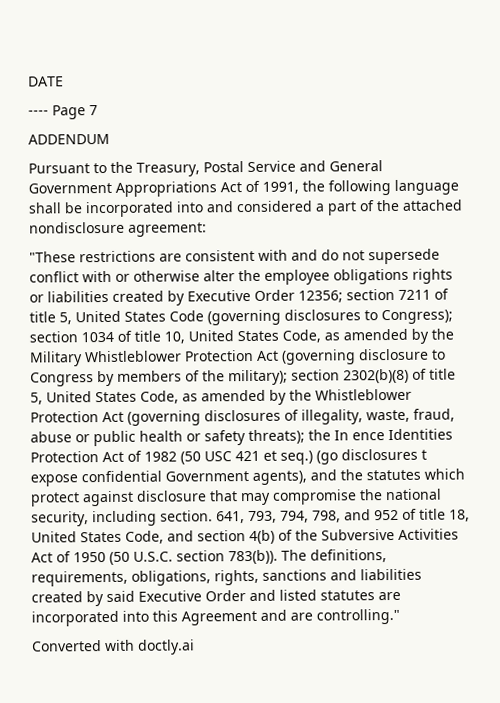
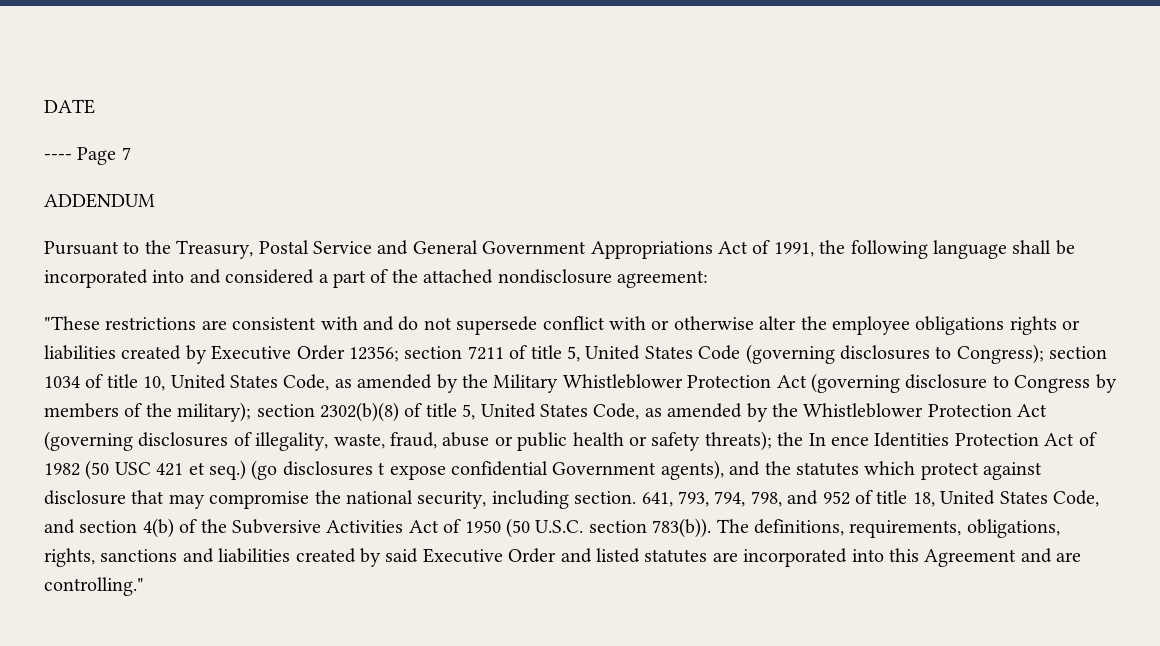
- Converted with doctly.ai

